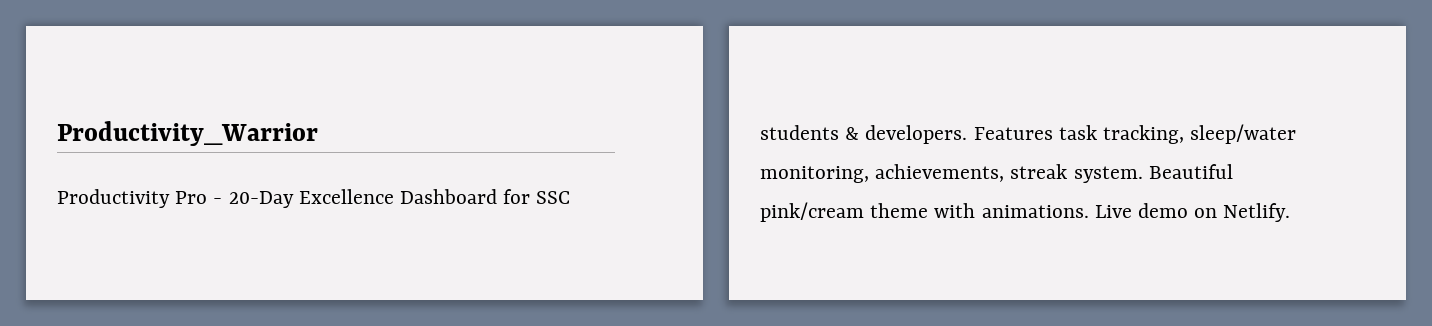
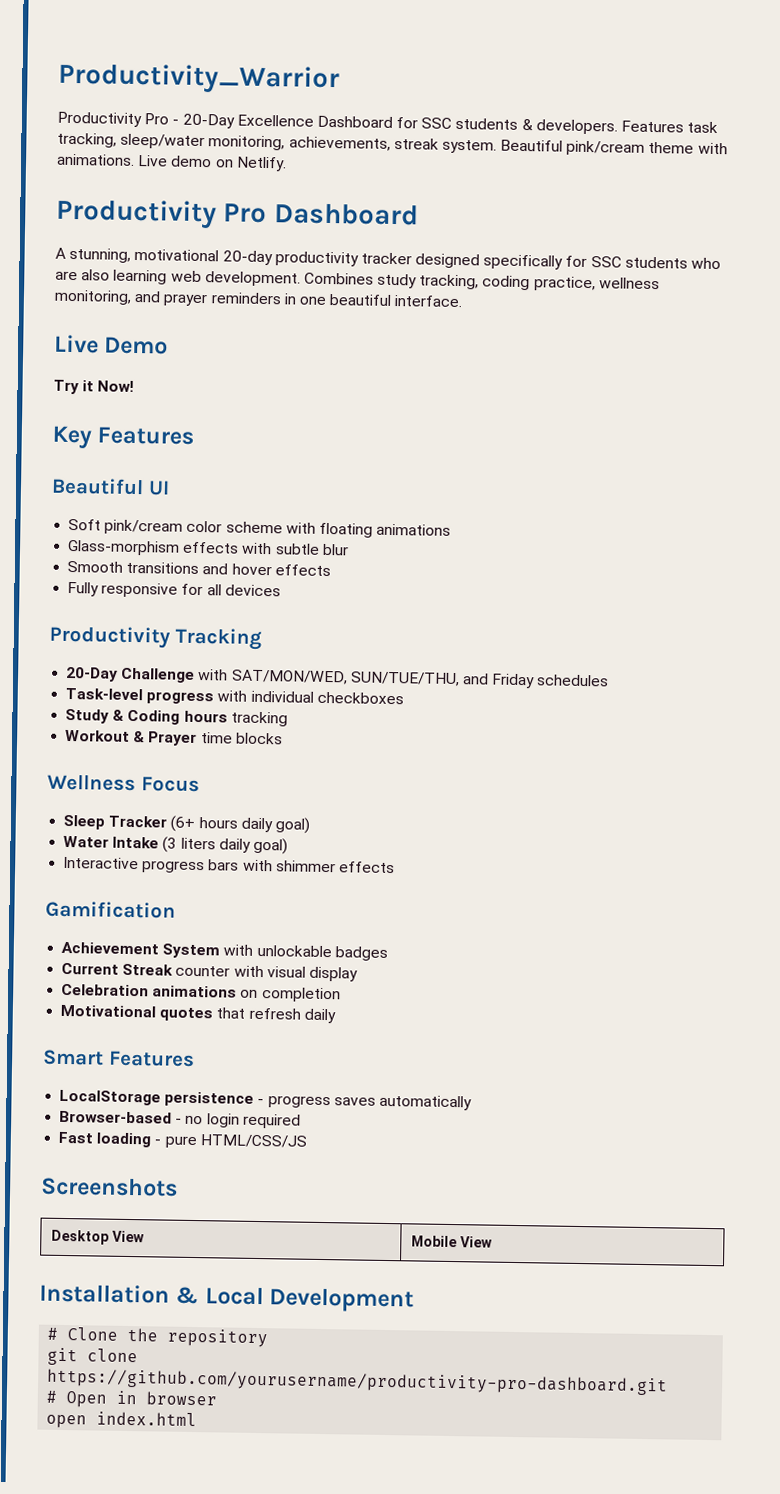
+ Productivity Pro Dashboard
+ A stunning, motivational 20-day productivity tracker designed specifically for SSC students who are also learning web development. Combines study tracking, coding practice, wellness monitoring, and prayer reminders in one beautiful interface.
+ Live Demo
+ Try it Now!
+ Key Features
+ Beautiful UI
+ Soft pink/cream color scheme with floating animations
+ Glass-morphism effects with subtle blur
+ Smooth transitions and hover effects
+ Fully responsive for all devices
+ Productivity Tracking
+ 20-Day Challenge with SAT/MON/WED, SUN/TUE/THU, and Friday schedules
+ Task-level progress with individual checkboxes
+ Study & Coding hours tracking
+ Workout & Prayer time blocks
+ Wellness Focus
+ Sleep Tracker (6+ hours daily goal)
+ Water Intake (3 liters daily goal)
+ Interactive progress bars with shimmer effects
+ Gamification
+ Achievement System with unlockable badges
+ Current Streak counter with visual display
+ Celebration animations on completion
+ Motivational quotes that refresh daily
+ Smart Features
+ LocalStorage persistence - progress saves automatically
+ Browser-based - no login required
+ Fast loading - pure HTML/CSS/JS
+ Screenshots
+ Desktop View | Mobile View
+ Installation & Local Development
+ # Clone the repository
+ git clone https://github.com/yourusername/productivity-pro-dashboard.git
+ # Open in browser
+ open index.html

